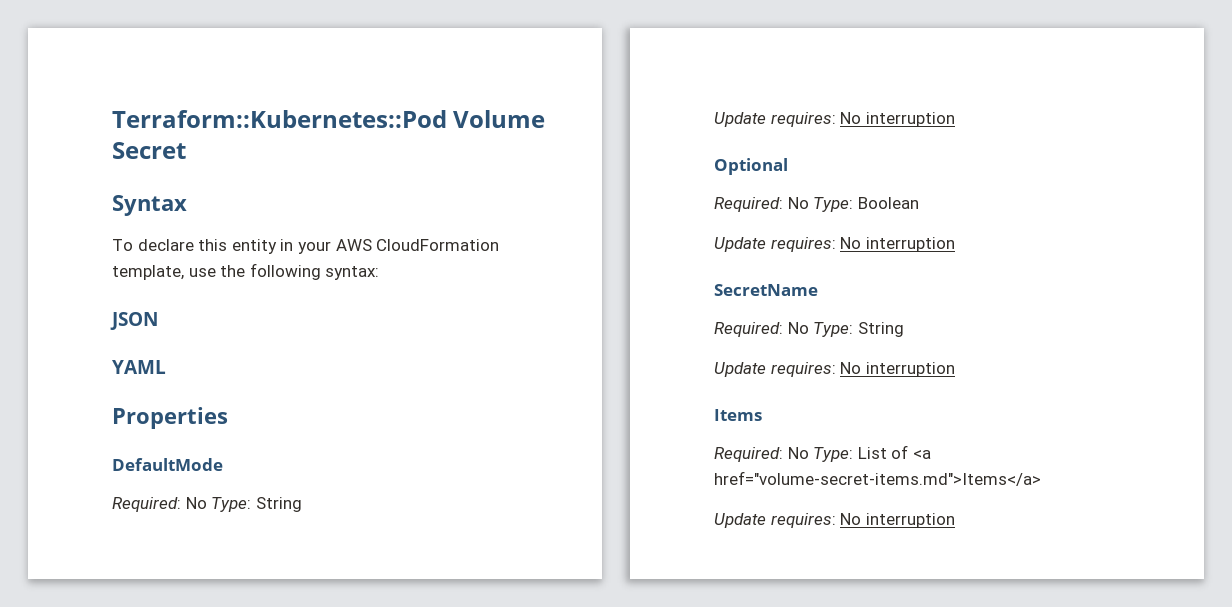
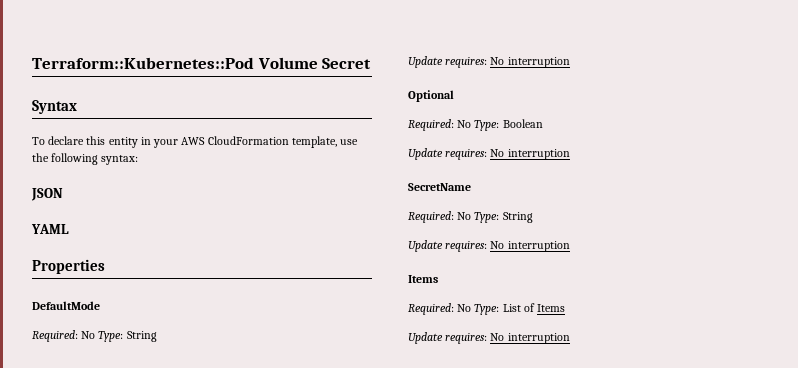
- Required: No Type: List of <a href="volume-secret-items.md">Items</a>
+ Required: No Type: List of Items

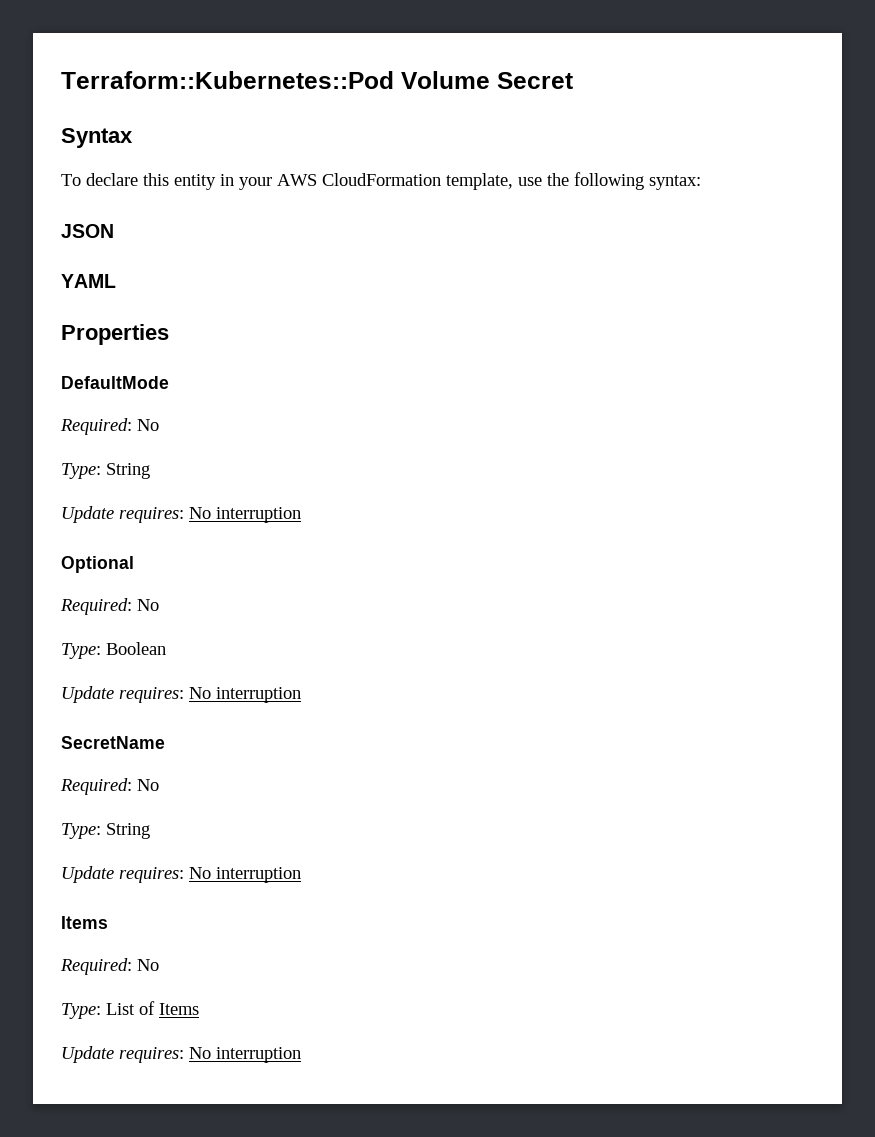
  DefaultMode
- Required: No Type: String
+ Required: No
+ Type: String
  Optional
- Required: No Type: Boolean
+ Required: No
+ Type: Boolean
  SecretName
- Required: No Type: String
+ Required: No
+ Type: String
  Update requires: No interruption
  Items
- Required: No Type: List of Items
+ Required: No
+ Type: List of Items

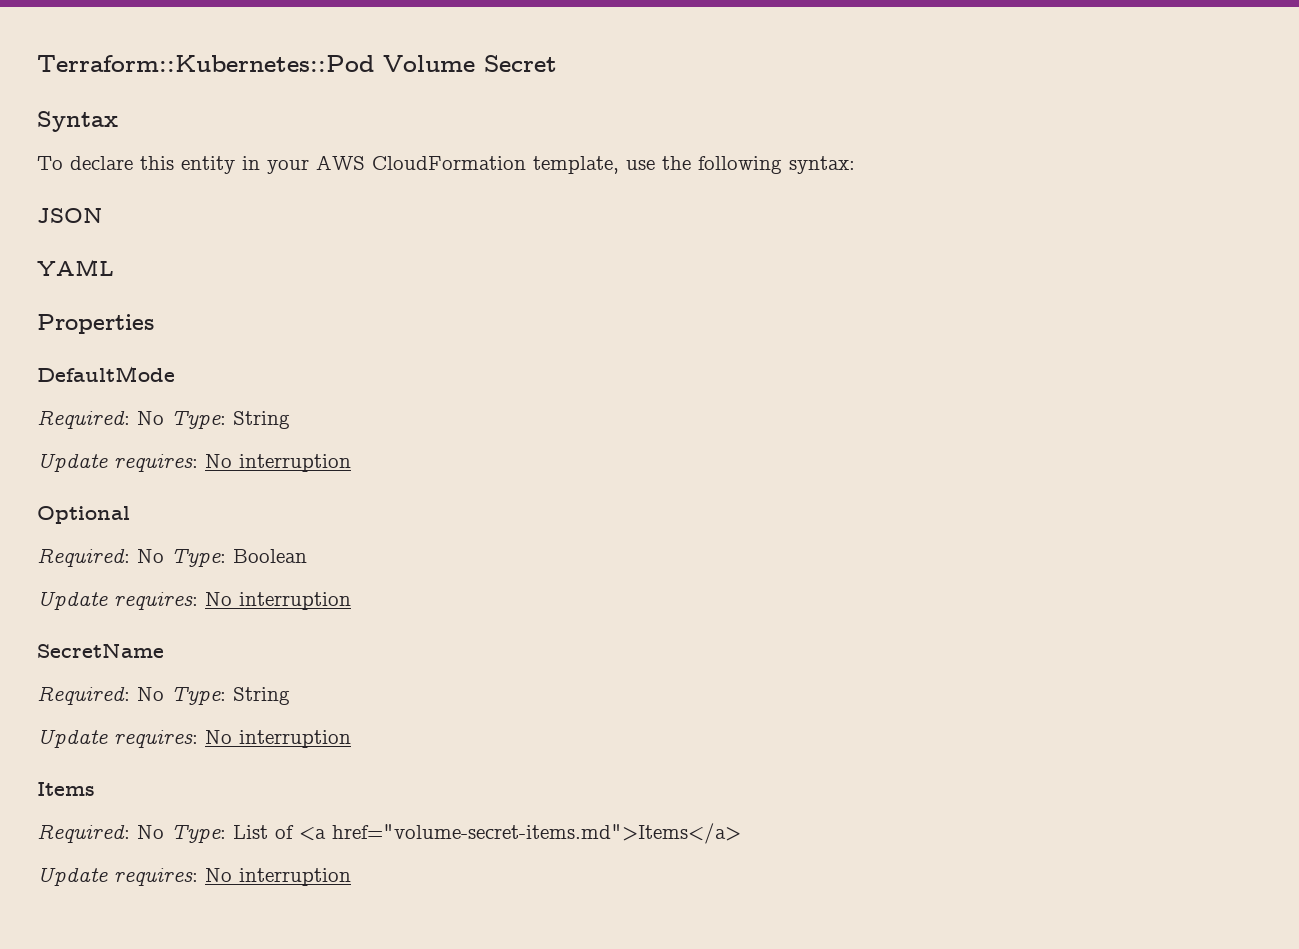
  DefaultMode
- Required: No
- Type: String
+ Required: No Type: String
  Optional
- Required: No
- Type: Boolean
+ Required: No Type: Boolean
  SecretName
- Required: No
- Type: String
+ Required: No Type: String
  Update requires: No interruption
  Items
- Required: No
- Type: List of Items
+ Required: No Type: List of <a href="volume-secret-items.md">Items</a>

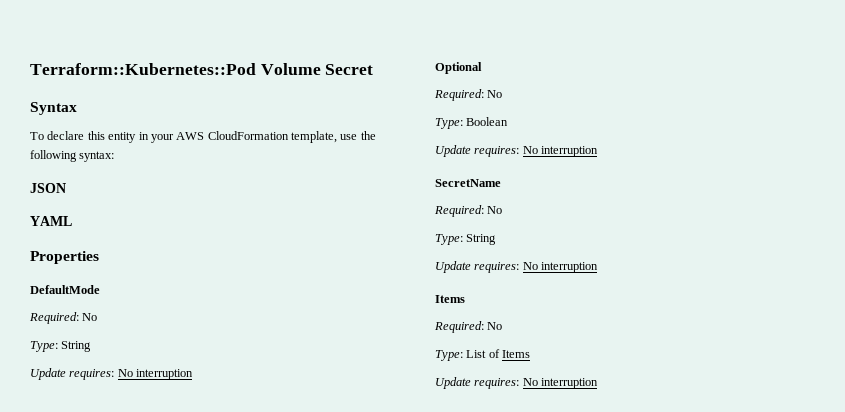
  DefaultMode
- Required: No Type: String
+ Required: No
+ Type: String
  Optional
- Required: No Type: Boolean
+ Required: No
+ Type: Boolean
  SecretName
- Required: No Type: String
+ Required: No
+ Type: String
  Update requires: No interruption
  Items
- Required: No Type: List of <a href="volume-secret-items.md">Items</a>
+ Required: No
+ Type: List of Items

